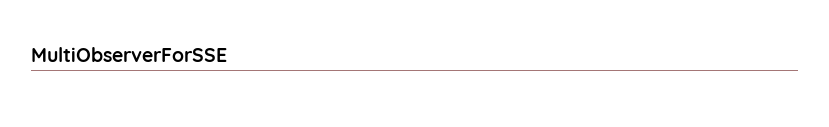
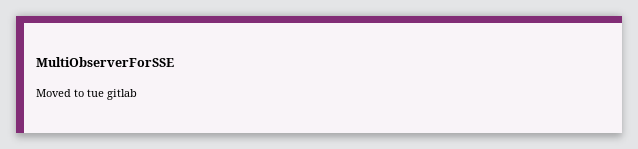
+ Moved to tue gitlab

